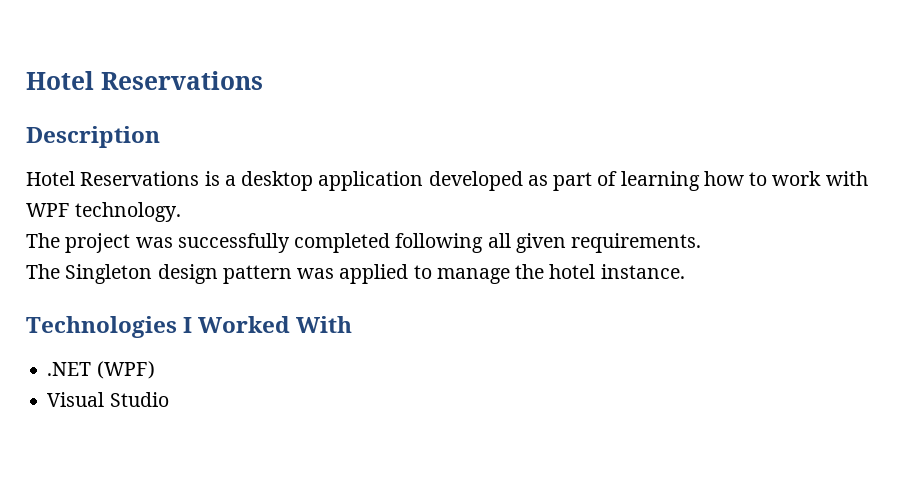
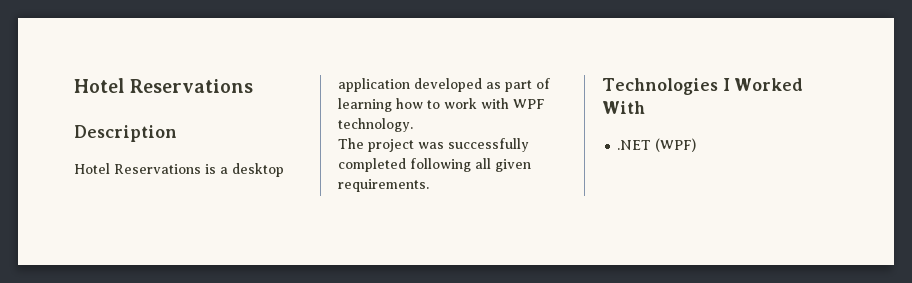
- The Singleton design pattern was applied to manage the hotel instance.
- Visual Studio

